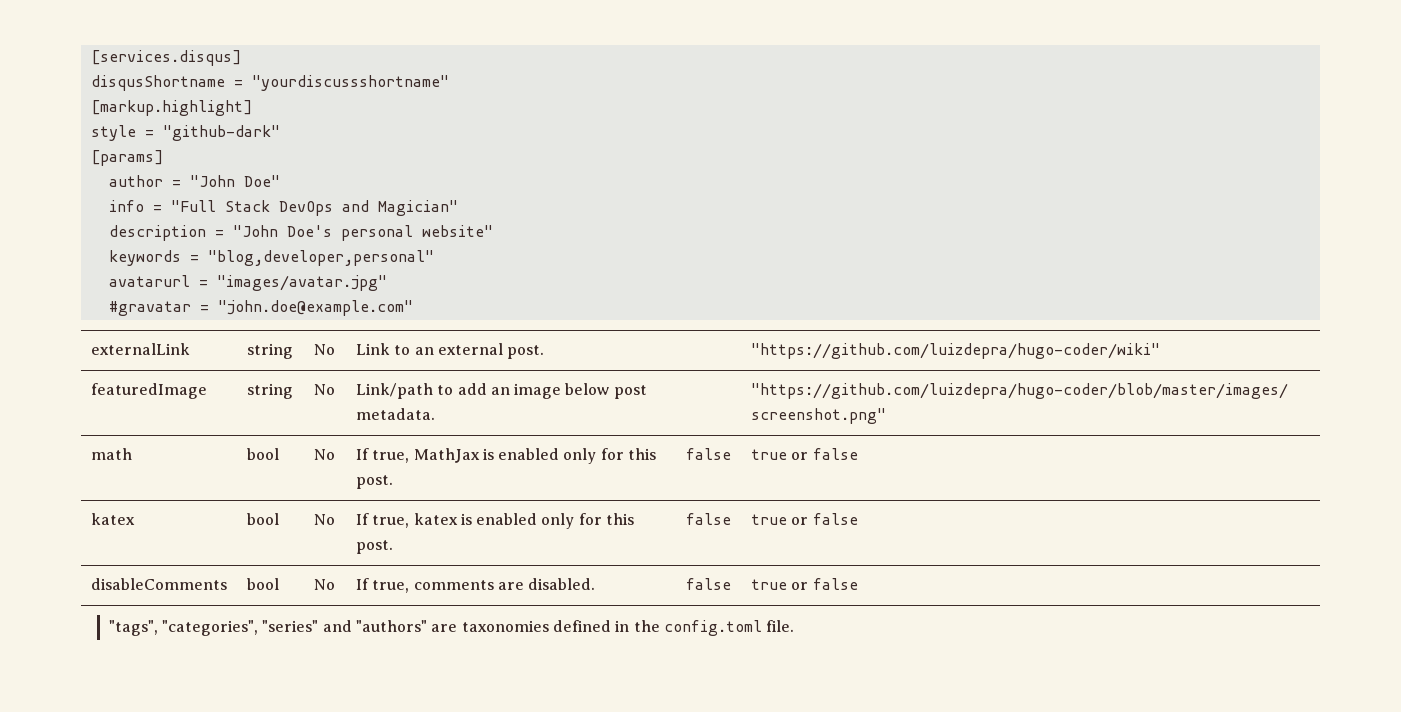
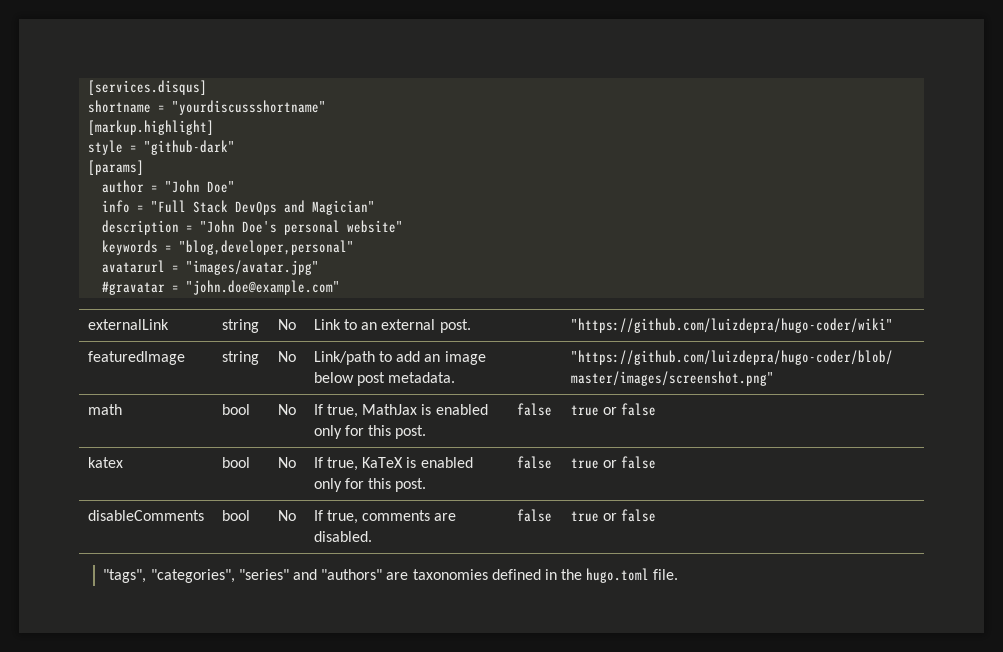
- disqusShortname = "yourdiscussshortname"
+ shortname = "yourdiscussshortname"
- katex | bool | No | If true, katex is enabled only for this post. | false | true or false
+ katex | bool | No | If true, KaTeX is enabled only for this post. | false | true or false
- "tags", "categories", "series" and "authors" are taxonomies defined in the config.toml file.
+ "tags", "categories", "series" and "authors" are taxonomies defined in the hugo.toml file.

